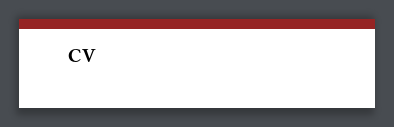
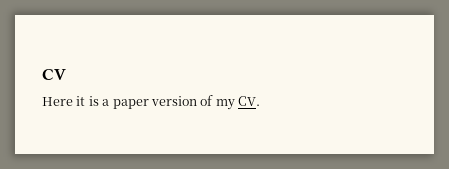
+ Here it is a paper version of my CV.

